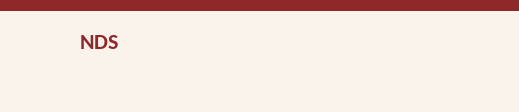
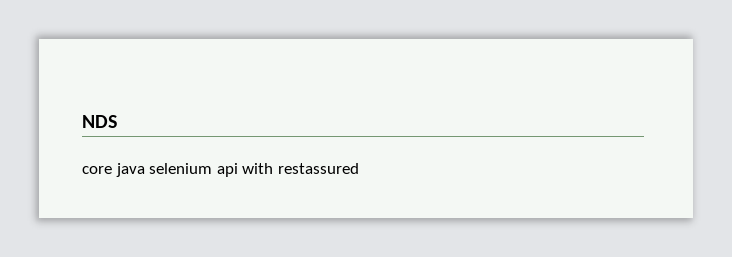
+ core java selenium api with restassured

